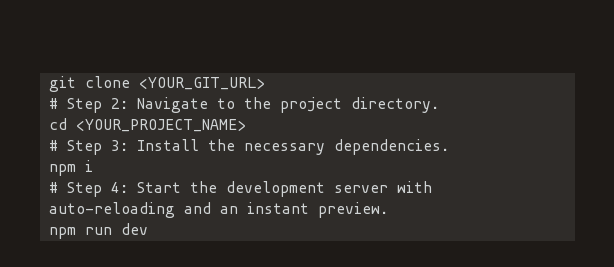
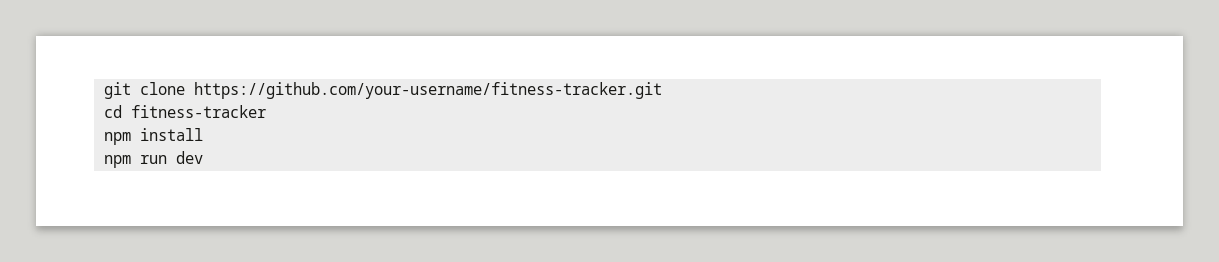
- git clone <YOUR_GIT_URL>
- # Step 2: Navigate to the project directory.
- cd <YOUR_PROJECT_NAME>
- # Step 3: Install the necessary dependencies.
- npm i
- # Step 4: Start the development server with auto-reloading and an instant preview.
+ git clone https://github.com/your-username/fitness-tracker.git
+ cd fitness-tracker
+ npm install

